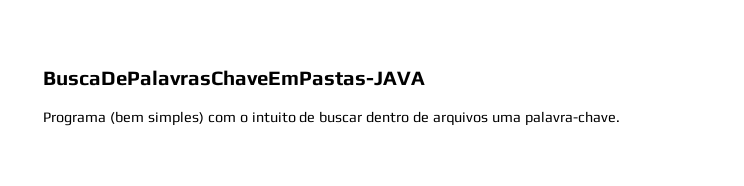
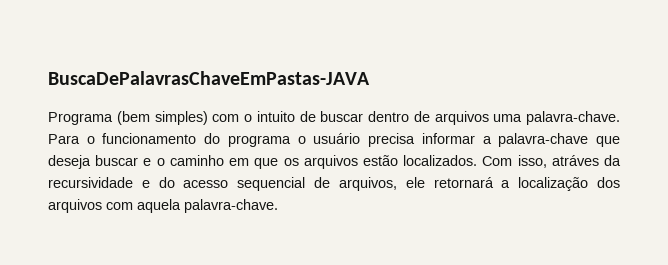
+ Para o funcionamento do programa o usuário precisa informar a palavra-chave que deseja buscar e o caminho em que os arquivos estão localizados. Com isso, atráves da recursividade e do acesso sequencial de arquivos, ele retornará a localização dos arquivos com aquela palavra-chave.

